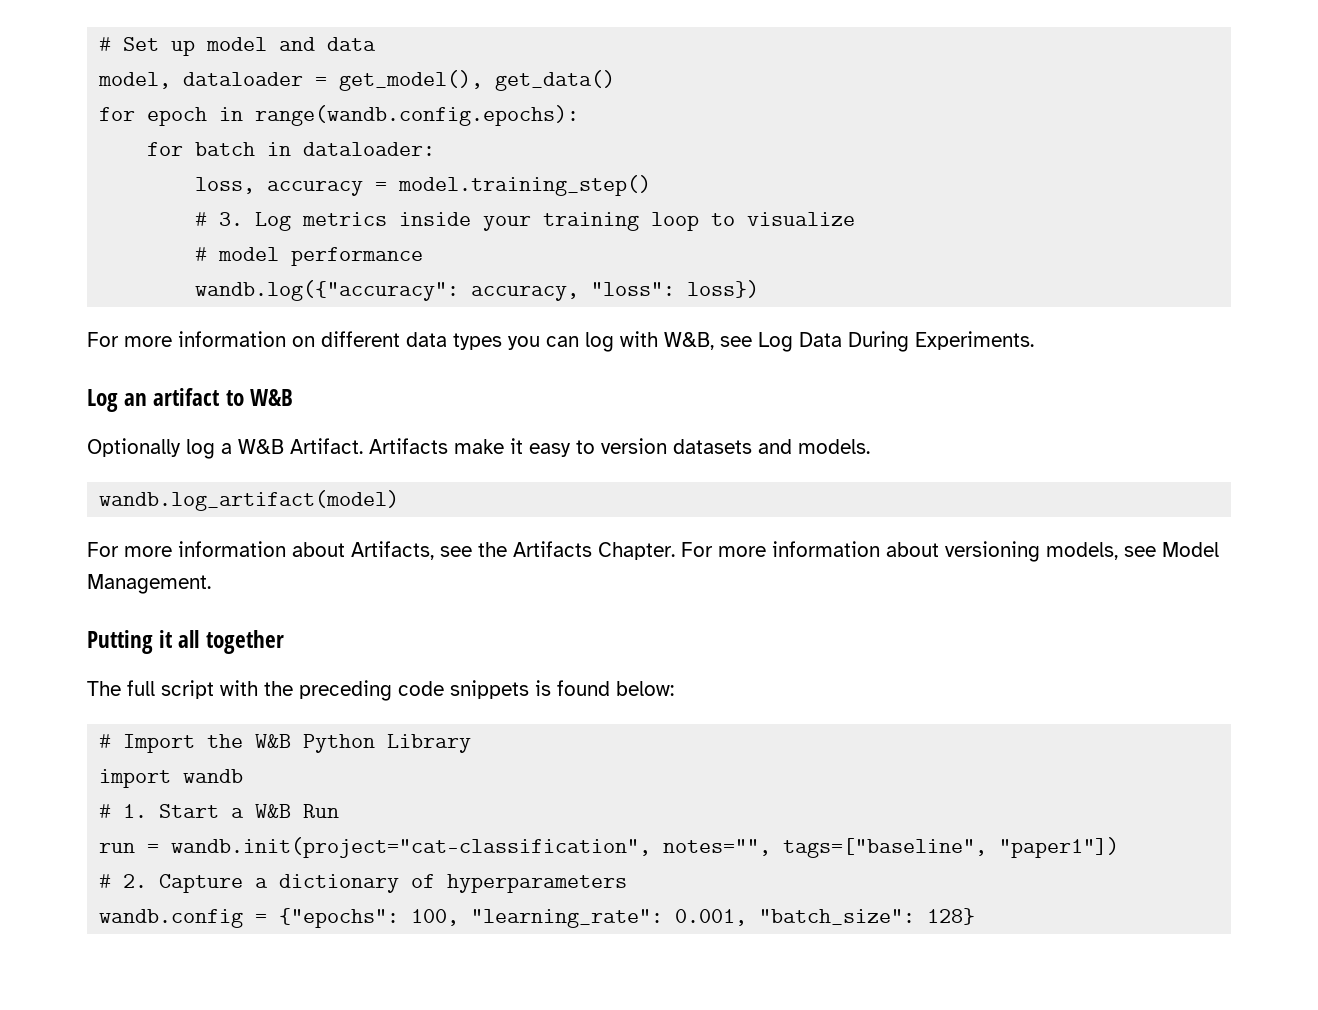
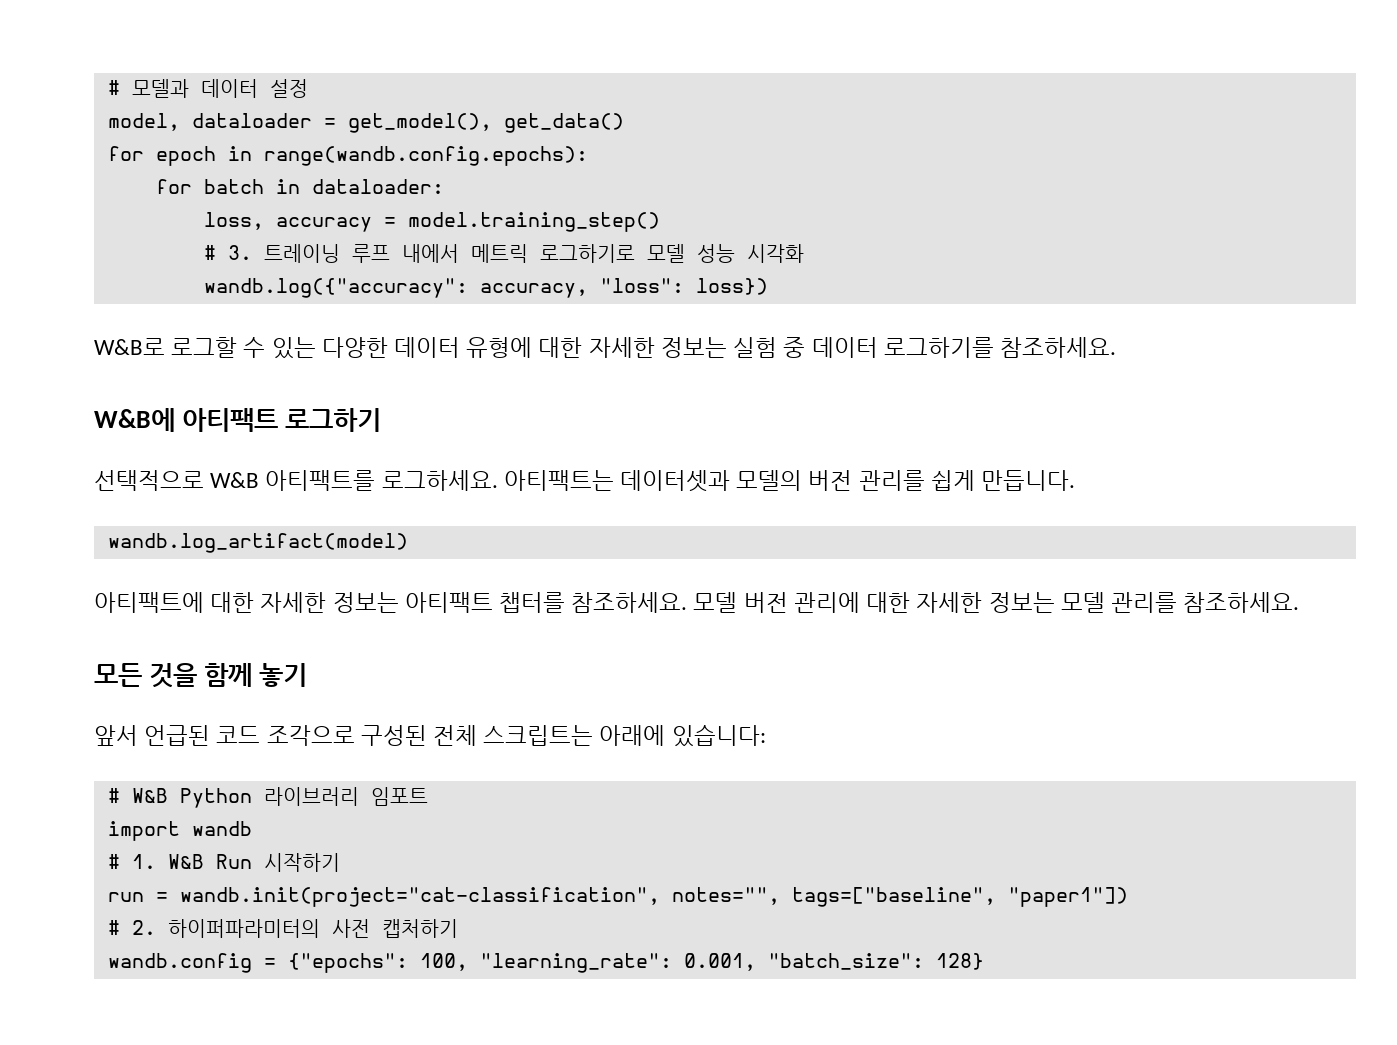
- # Set up model and data
+ # 모델과 데이터 설정
- # 3. Log metrics inside your training loop to visualize
- # model performance
+ # 3. 트레이닝 루프 내에서 메트릭 로그하기로 모델 성능 시각화
  wandb.log({"accuracy": accuracy, "loss": loss})
- For more information on different data types you can log with W&B, see Log Data During Experiments.
- Log an artifact to W&B
- Optionally log a W&B Artifact. Artifacts make it easy to version datasets and models.
+ W&B로 로그할 수 있는 다양한 데이터 유형에 대한 자세한 정보는 실험 중 데이터 로그하기를 참조하세요.
+ W&B에 아티팩트 로그하기
+ 선택적으로 W&B 아티팩트를 로그하세요. 아티팩트는 데이터셋과 모델의 버전 관리를 쉽게 만듭니다.
  wandb.log_artifact(model)
- For more information about Artifacts, see the Artifacts Chapter. For more information about versioning models, see Model Management.
- Putting it all together
- The full script with the preceding code snippets is found below:
- # Import the W&B Python Library
+ 아티팩트에 대한 자세한 정보는 아티팩트 챕터를 참조하세요. 모델 버전 관리에 대한 자세한 정보는 모델 관리를 참조하세요.
+ 모든 것을 함께 놓기
+ 앞서 언급된 코드 조각으로 구성된 전체 스크립트는 아래에 있습니다:
+ # W&B Python 라이브러리 임포트
- # 1. Start a W&B Run
+ # 1. W&B Run 시작하기
- # 2. Capture a dictionary of hyperparameters
+ # 2. 하이퍼파라미터의 사전 캡처하기

